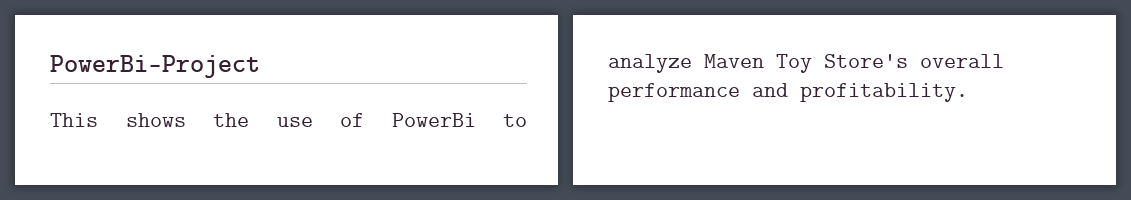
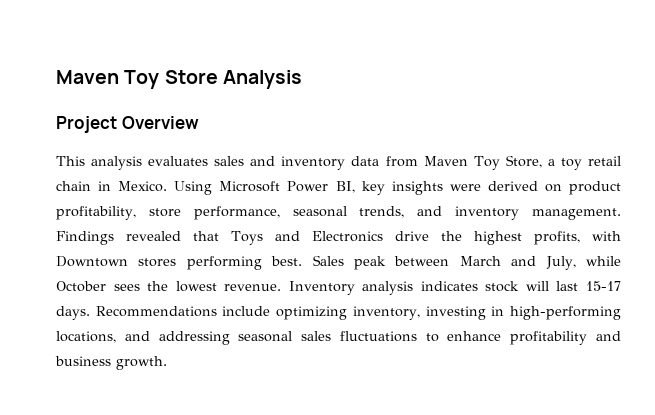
- PowerBi-Project
- This shows the use of PowerBi to analyze Maven Toy Store's overall performance and profitability.
+ Maven Toy Store Analysis
+ Project Overview
+ This analysis evaluates sales and inventory data from Maven Toy Store, a toy retail chain in Mexico. Using Microsoft Power BI, key insights were derived on product profitability, store performance, seasonal trends, and inventory management. Findings revealed that Toys and Electronics drive the highest profits, with Downtown stores performing best. Sales peak between March and July, while October sees the lowest revenue. Inventory analysis indicates stock will last 15-17 days. Recommendations include optimizing inventory, investing in high-performing locations, and addressing seasonal sales fluctuations to enhance profitability and business growth.

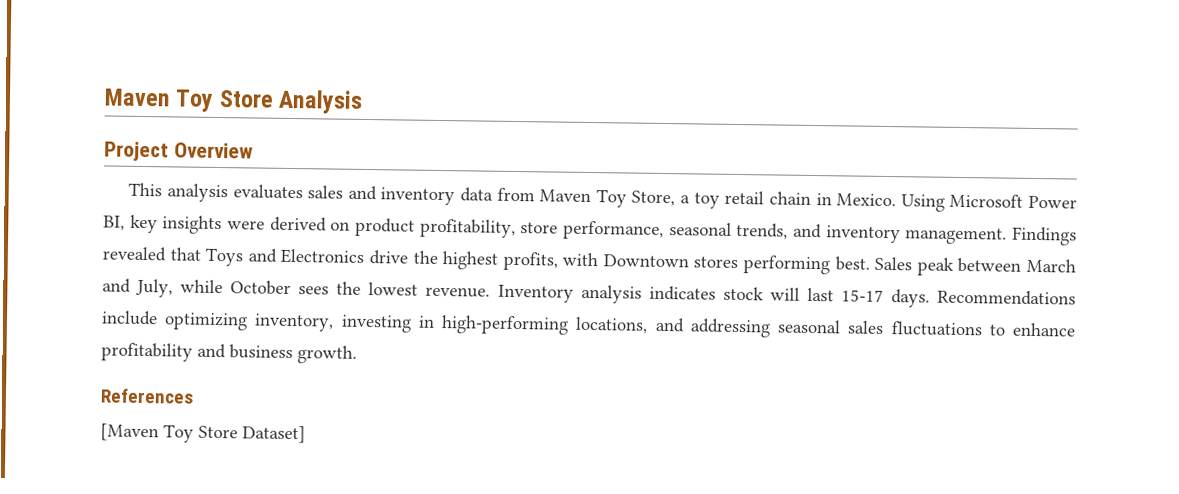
+ References
+ [Maven Toy Store Dataset]

